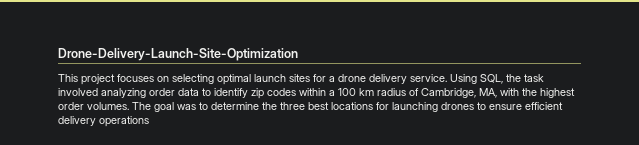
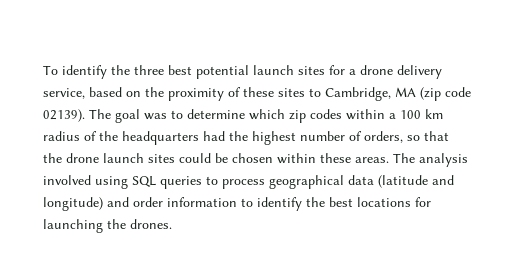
- Drone-Delivery-Launch-Site-Optimization
- This project focuses on selecting optimal launch sites for a drone delivery service. Using SQL, the task involved analyzing order data to identify zip codes within a 100 km radius of Cambridge, MA, with the highest order volumes. The goal was to determine the three best locations for launching drones to ensure efficient delivery operations
+ To identify the three best potential launch sites for a drone delivery service, based on the proximity of these sites to Cambridge, MA (zip code 02139). The goal was to determine which zip codes within a 100 km radius of the headquarters had the highest number of orders, so that the drone launch sites could be chosen within these areas. The analysis involved using SQL queries to process geographical data (latitude and longitude) and order information to identify the best locations for launching the drones.

